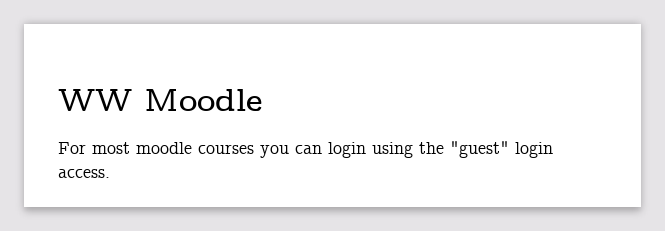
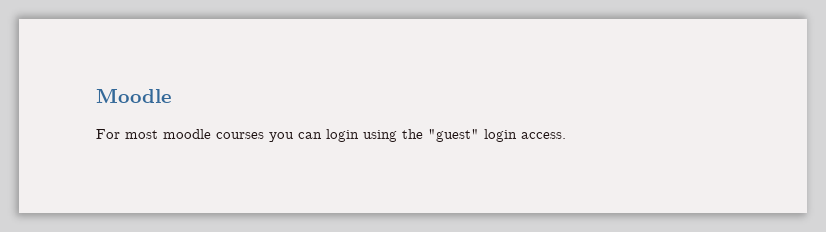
- WW Moodle
+ Moodle

